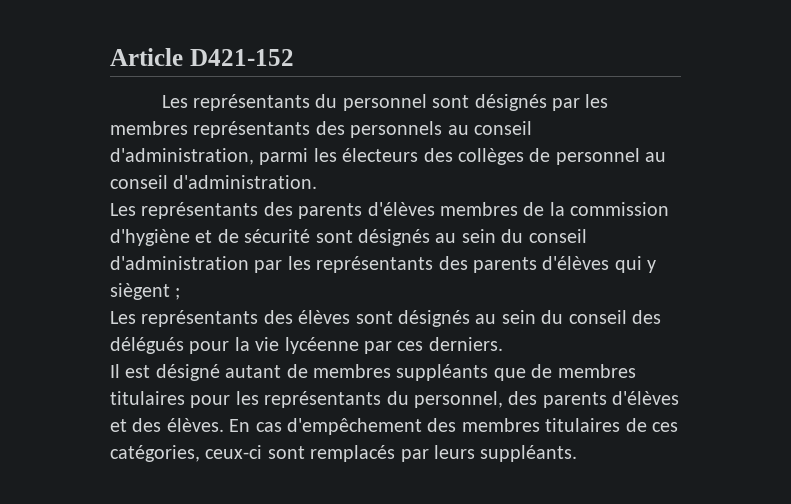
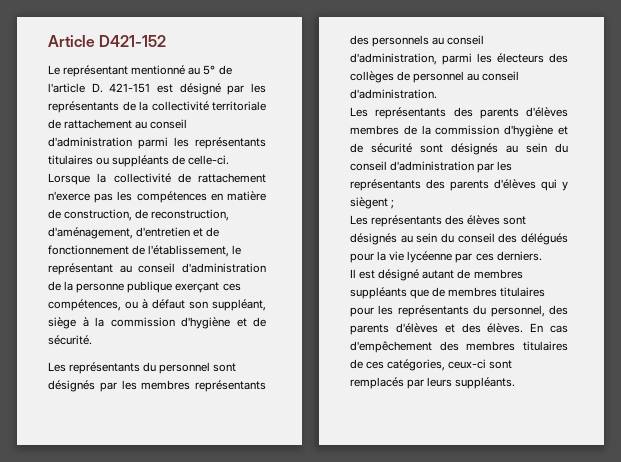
+ Le représentant mentionné au 5° de l'article D. 421-151 est désigné par les représentants de la collectivité territoriale de rattachement au conseil d'administration parmi les représentants titulaires ou suppléants de celle-ci. Lorsque la collectivité de rattachement n'exerce pas les compétences en matière de construction, de reconstruction, d'aménagement, d'entretien et de fonctionnement de l'établissement, le représentant au conseil d'administration de la personne publique exerçant ces compétences, ou à défaut son suppléant, siège à la commission d'hygiène et de sécurité.

